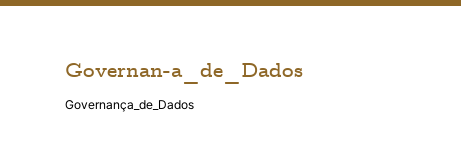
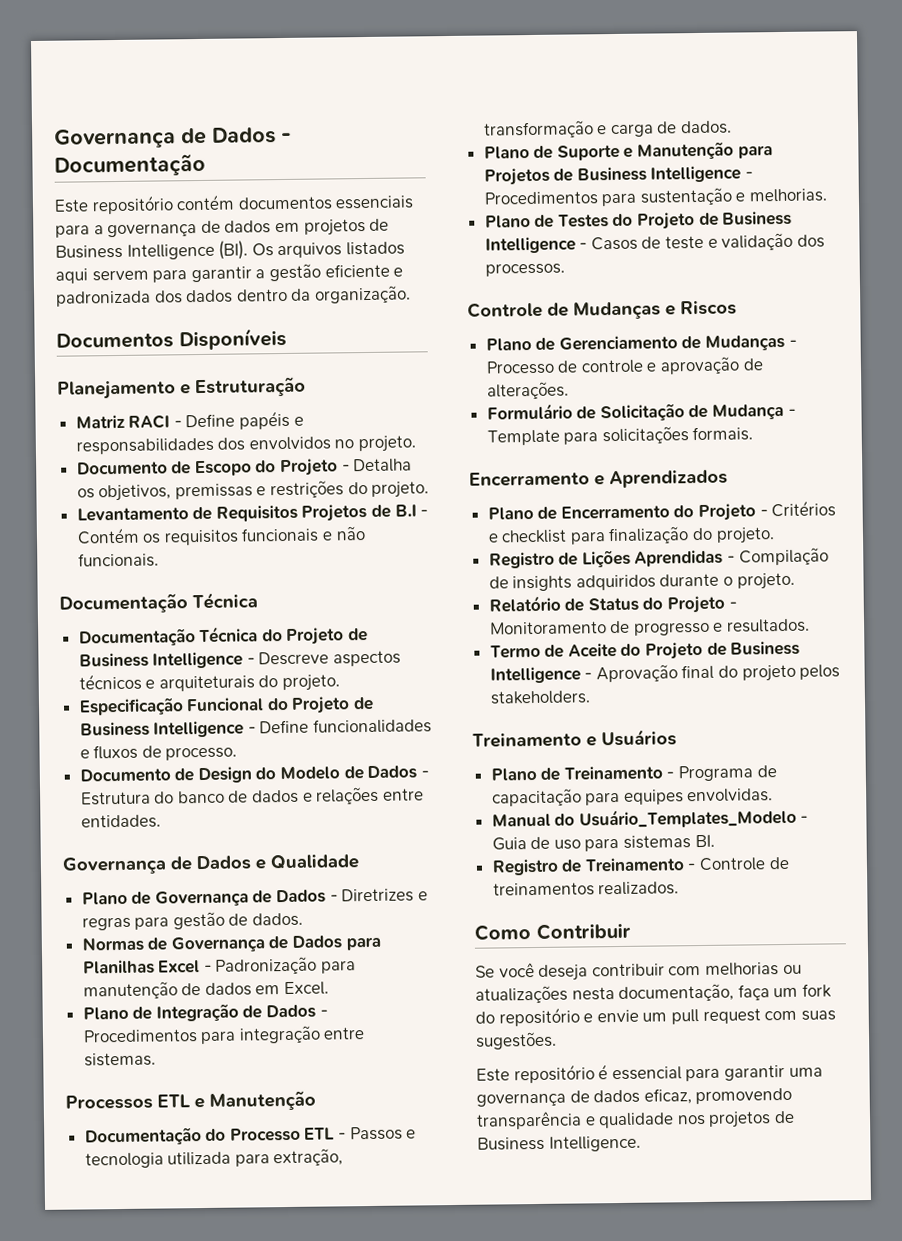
- Governan-a_de_Dados
- Governança_de_Dados
+ Governança de Dados - Documentação
+ Este repositório contém documentos essenciais para a governança de dados em projetos de Business Intelligence (BI). Os arquivos listados aqui servem para garantir a gestão eficiente e padronizada dos dados dentro da organização.
+ Documentos Disponíveis
+ Planejamento e Estruturação
+ Matriz RACI - Define papéis e responsabilidades dos envolvidos no projeto.
+ Documento de Escopo do Projeto - Detalha os objetivos, premissas e restrições do projeto.
+ Levantamento de Requisitos Projetos de B.I - Contém os requisitos funcionais e não funcionais.
+ Documentação Técnica
+ Documentação Técnica do Projeto de Business Intelligence - Descreve aspectos técnicos e arquiteturais do projeto.
+ Especificação Funcional do Projeto de Business Intelligence - Define funcionalidades e fluxos de processo.
+ Documento de Design do Modelo de Dados - Estrutura do banco de dados e relações entre entidades.
+ Governança de Dados e Qualidade
+ Plano de Governança de Dados - Diretrizes e regras para gestão de dados.
+ Normas de Governança de Dados para Planilhas Excel - Padronização para manutenção de dados em Excel.
+ Plano de Integração de Dados - Procedimentos para integração entre sistemas.
+ Processos ETL e Manutenção
+ Documentação do Processo ETL - Passos e tecnologia utilizada para extração, transformação e carga de dados.
+ Plano de Suporte e Manutenção para Projetos de Business Intelligence - Procedimentos para sustentação e melhorias.
+ Plano de Testes do Projeto de Business Intelligence - Casos de teste e validação dos processos.
+ Controle de Mudanças e Riscos
+ Plano de Gerenciamento de Mudanças - Processo de controle e aprovação de alterações.
+ Formulário de Solicitação de Mudança - Template para solicitações formais.
+ Encerramento e Aprendizados
+ Plano de Encerramento do Projeto - Critérios e checklist para finalização do projeto.
+ Registro de Lições Aprendidas - Compilação de insights adquiridos durante o projeto.
+ Relatório de Status do Projeto - Monitoramento de progresso e resultados.
+ Termo de Aceite do Projeto de Business Intelligence - Aprovação final do projeto pelos stakeholders.
+ Treinamento e Usuários
+ Plano de Treinamento - Programa de capacitação para equipes envolvidas.
+ Manual do Usuário_Templates_Modelo - Guia de uso para sistemas BI.
+ Registro de Treinamento - Controle de treinamentos realizados.
+ Como Contribuir
+ Se você deseja contribuir com melhorias ou atualizações nesta documentação, faça um fork do repositório e envie um pull request com suas sugestões.
+ Este repositório é essencial para garantir uma governança de dados eficaz, promovendo transparência e qualidade nos projetos de Business Intelligence.

